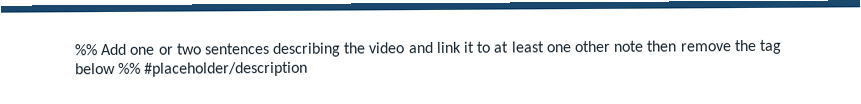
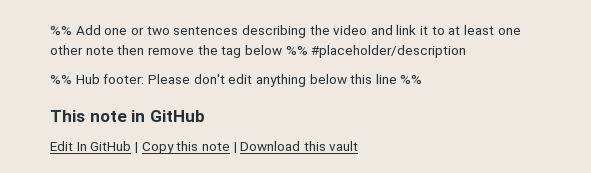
+ %% Hub footer: Please don't edit anything below this line %%
+ This note in GitHub
+ Edit In GitHub | Copy this note | Download this vault

